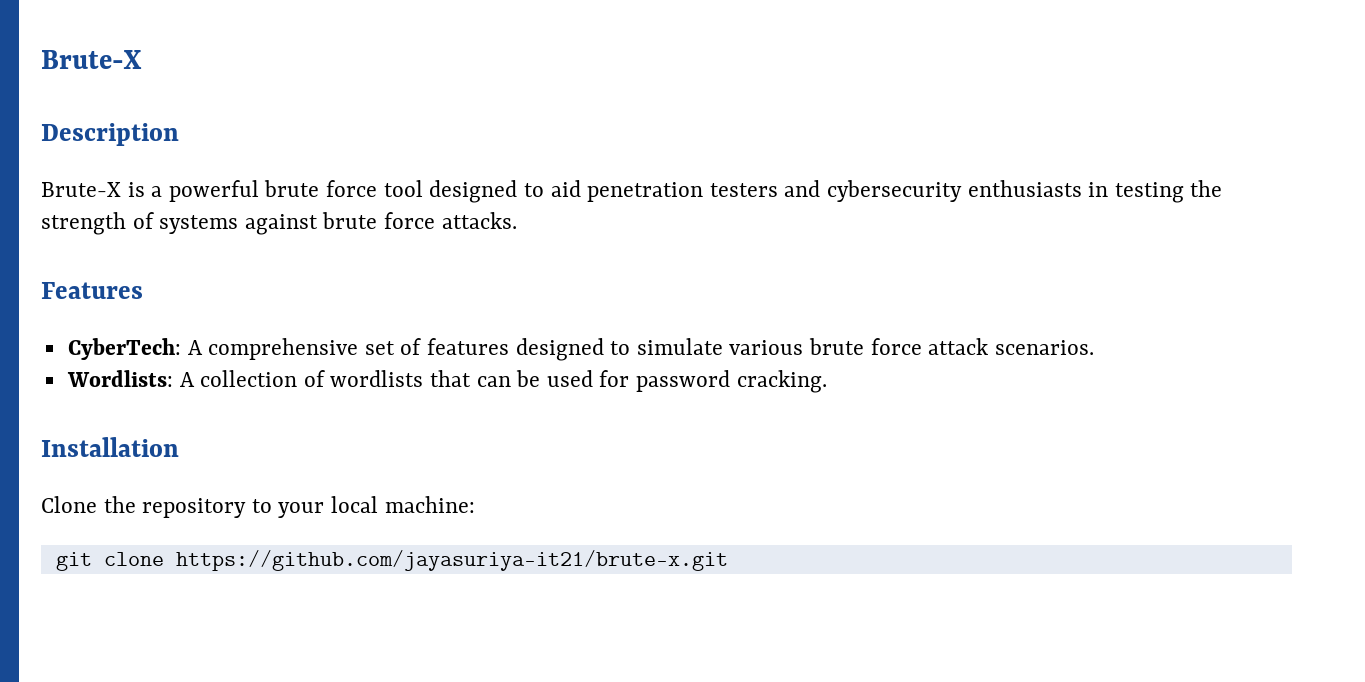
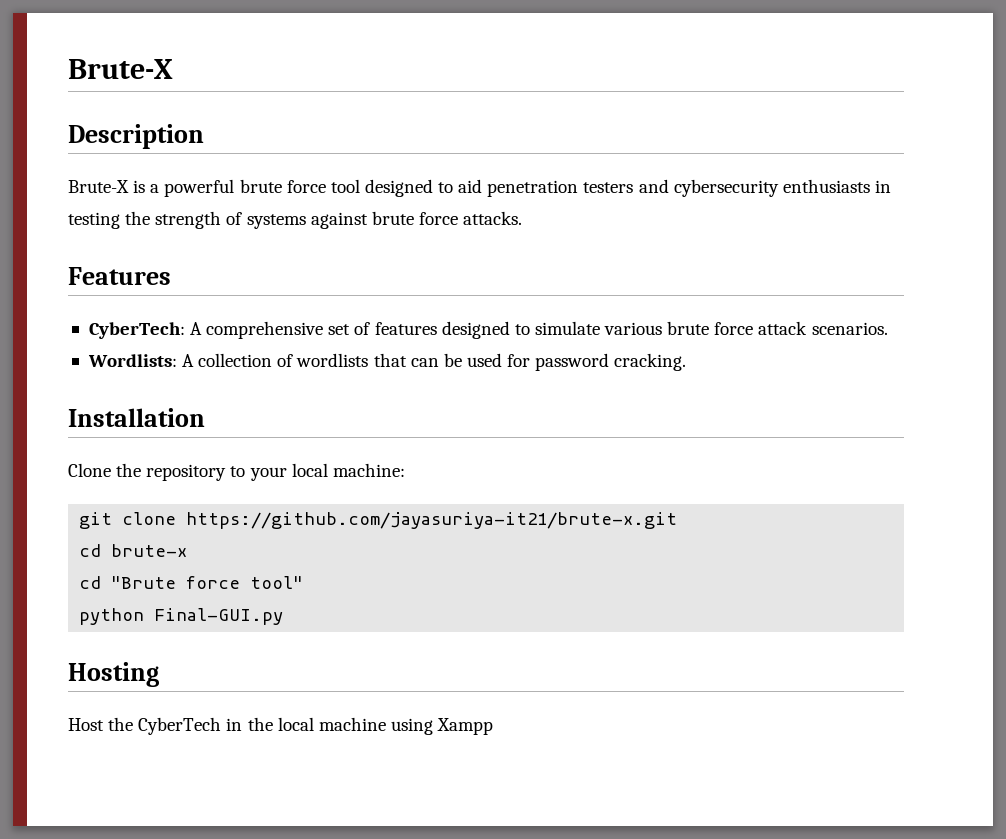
+ cd brute-x
+ cd "Brute force tool"
+ python Final-GUI.py
+ Hosting
+ Host the CyberTech in the local machine using Xampp

